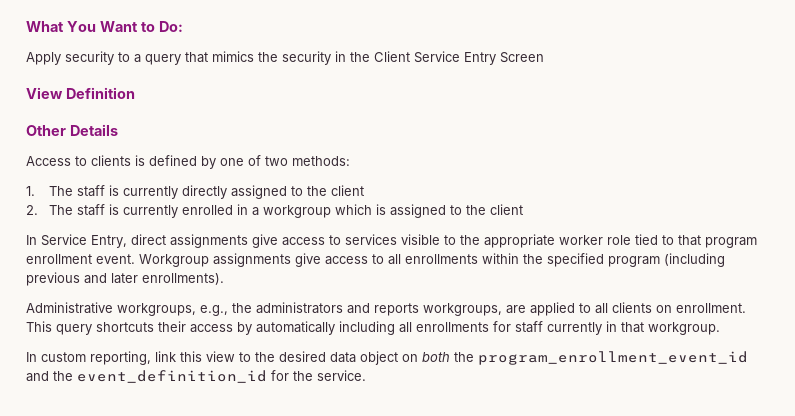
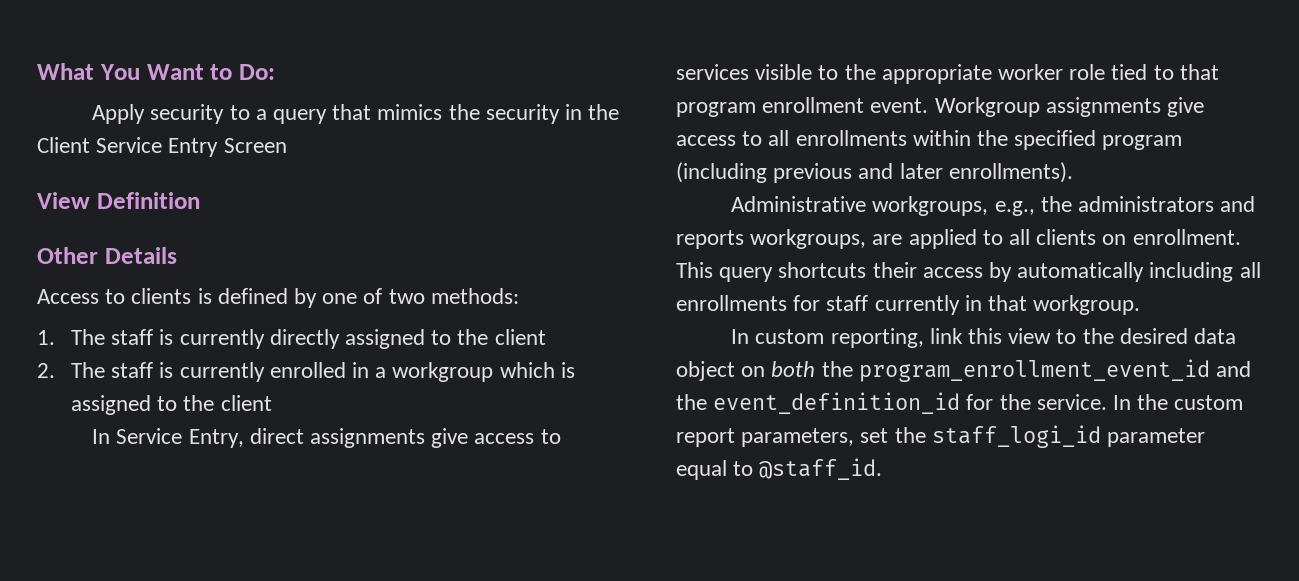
+ In the custom report parameters, set the staff_logi_id parameter equal to @staff_id.

